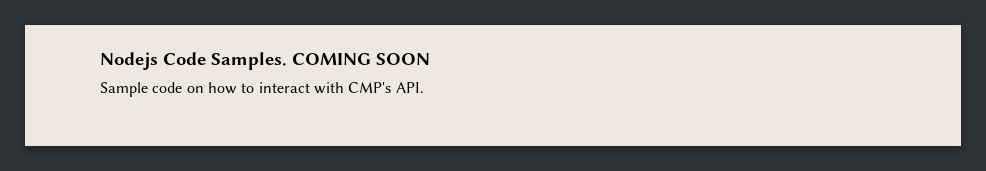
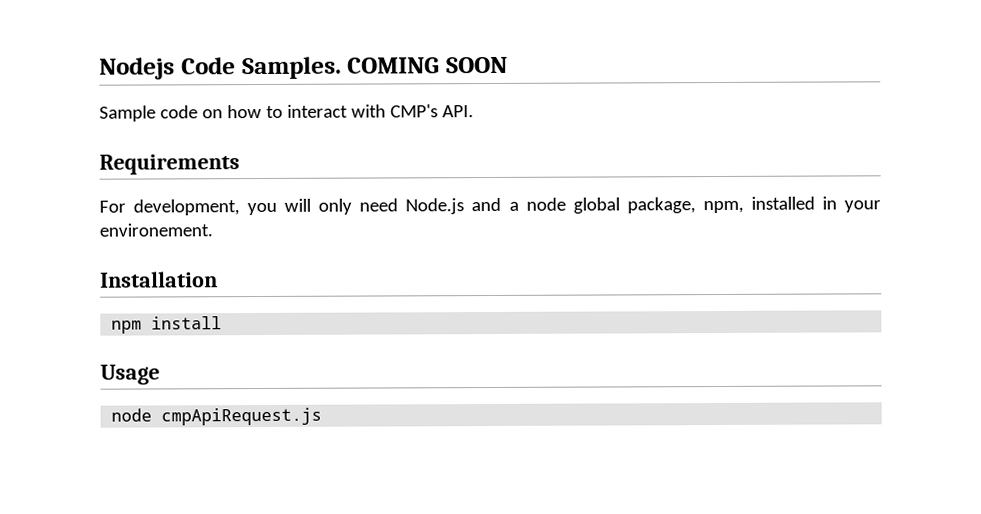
+ Requirements
+ For development, you will only need Node.js and a node global package, npm, installed in your environement.
+ Installation
+ npm install
+ Usage
+ node cmpApiRequest.js

